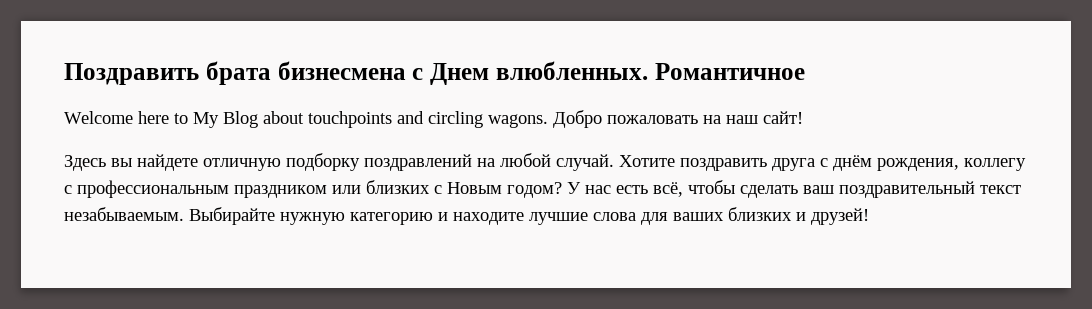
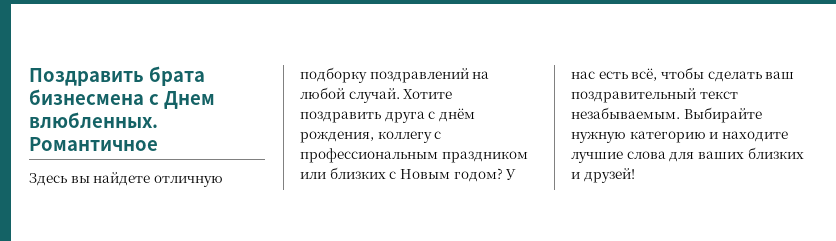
- Welcome here to My Blog about touchpoints and circling wagons. Добро пожаловать на наш сайт!

